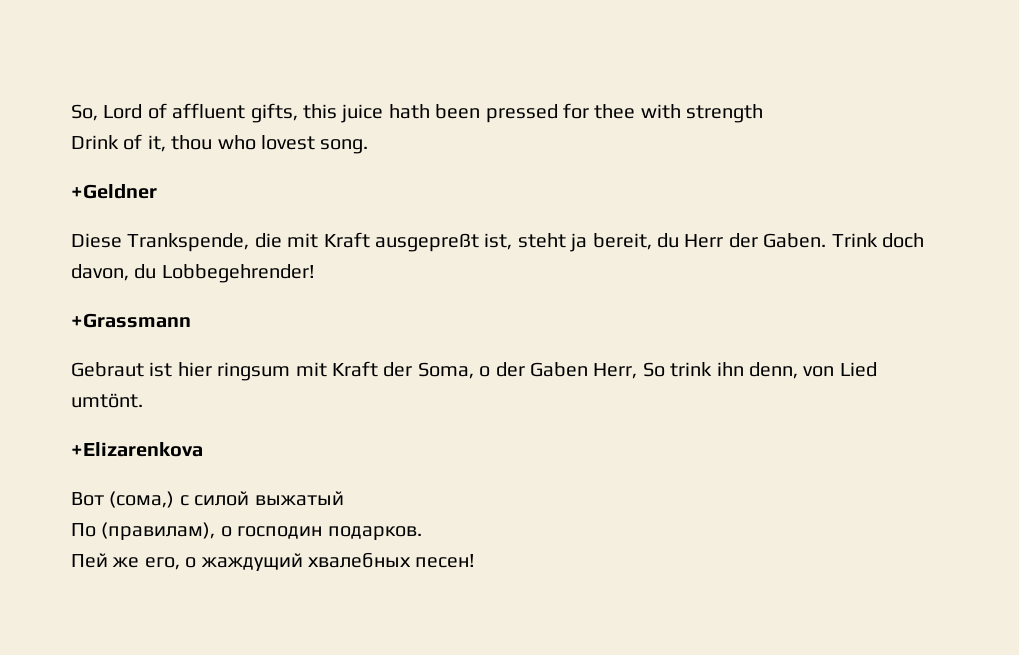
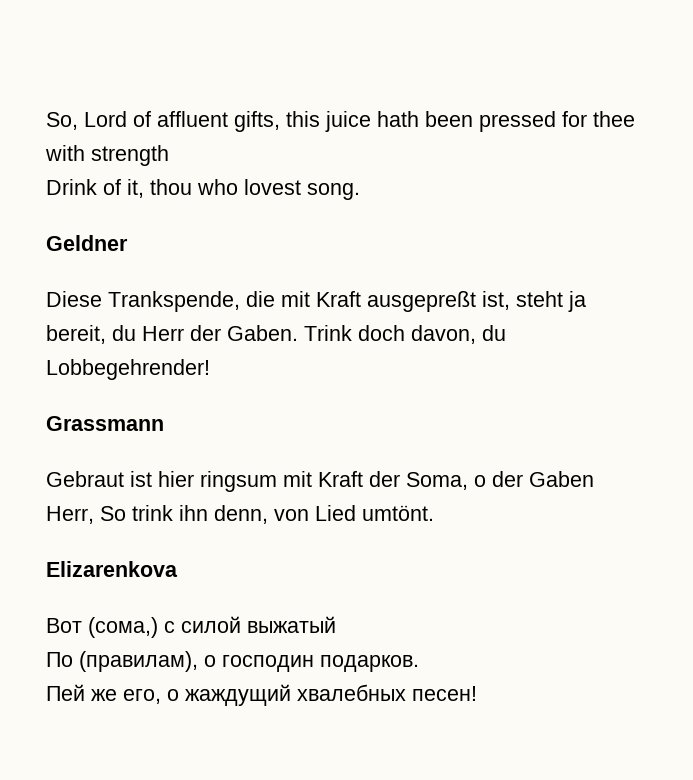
- +Geldner
+ Geldner
- +Grassmann
+ Grassmann
- +Elizarenkova
+ Elizarenkova

